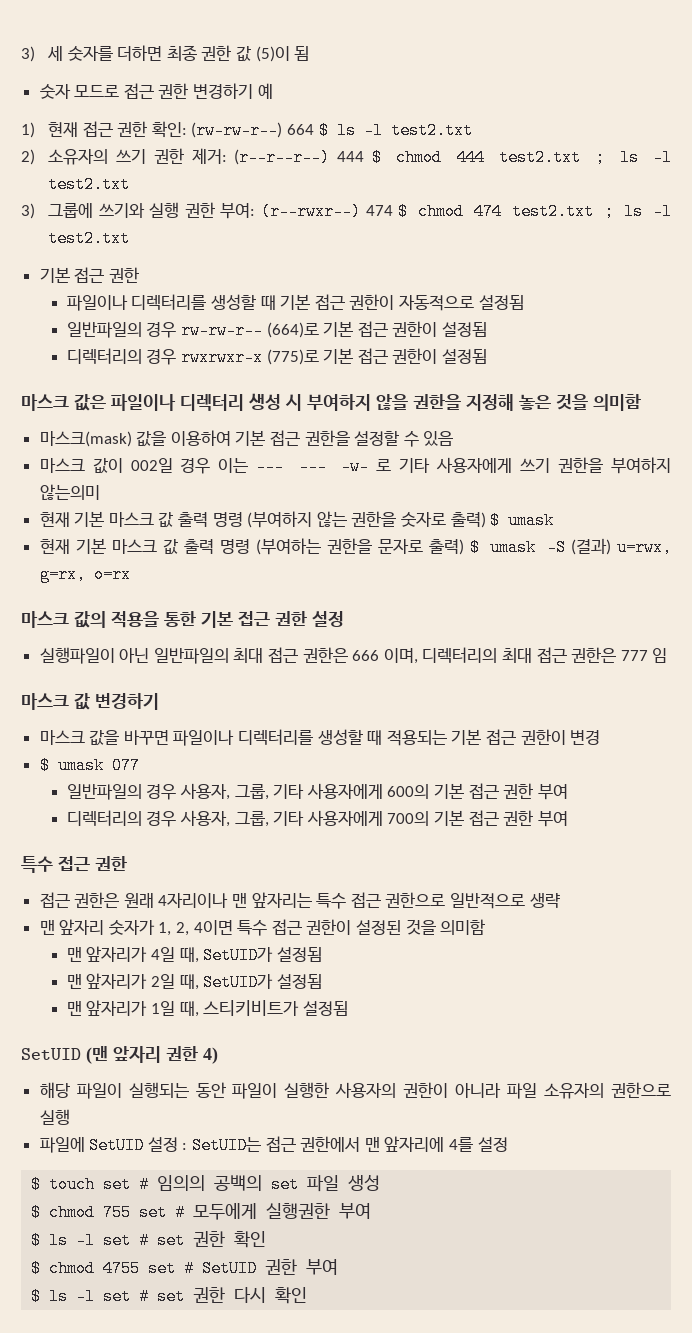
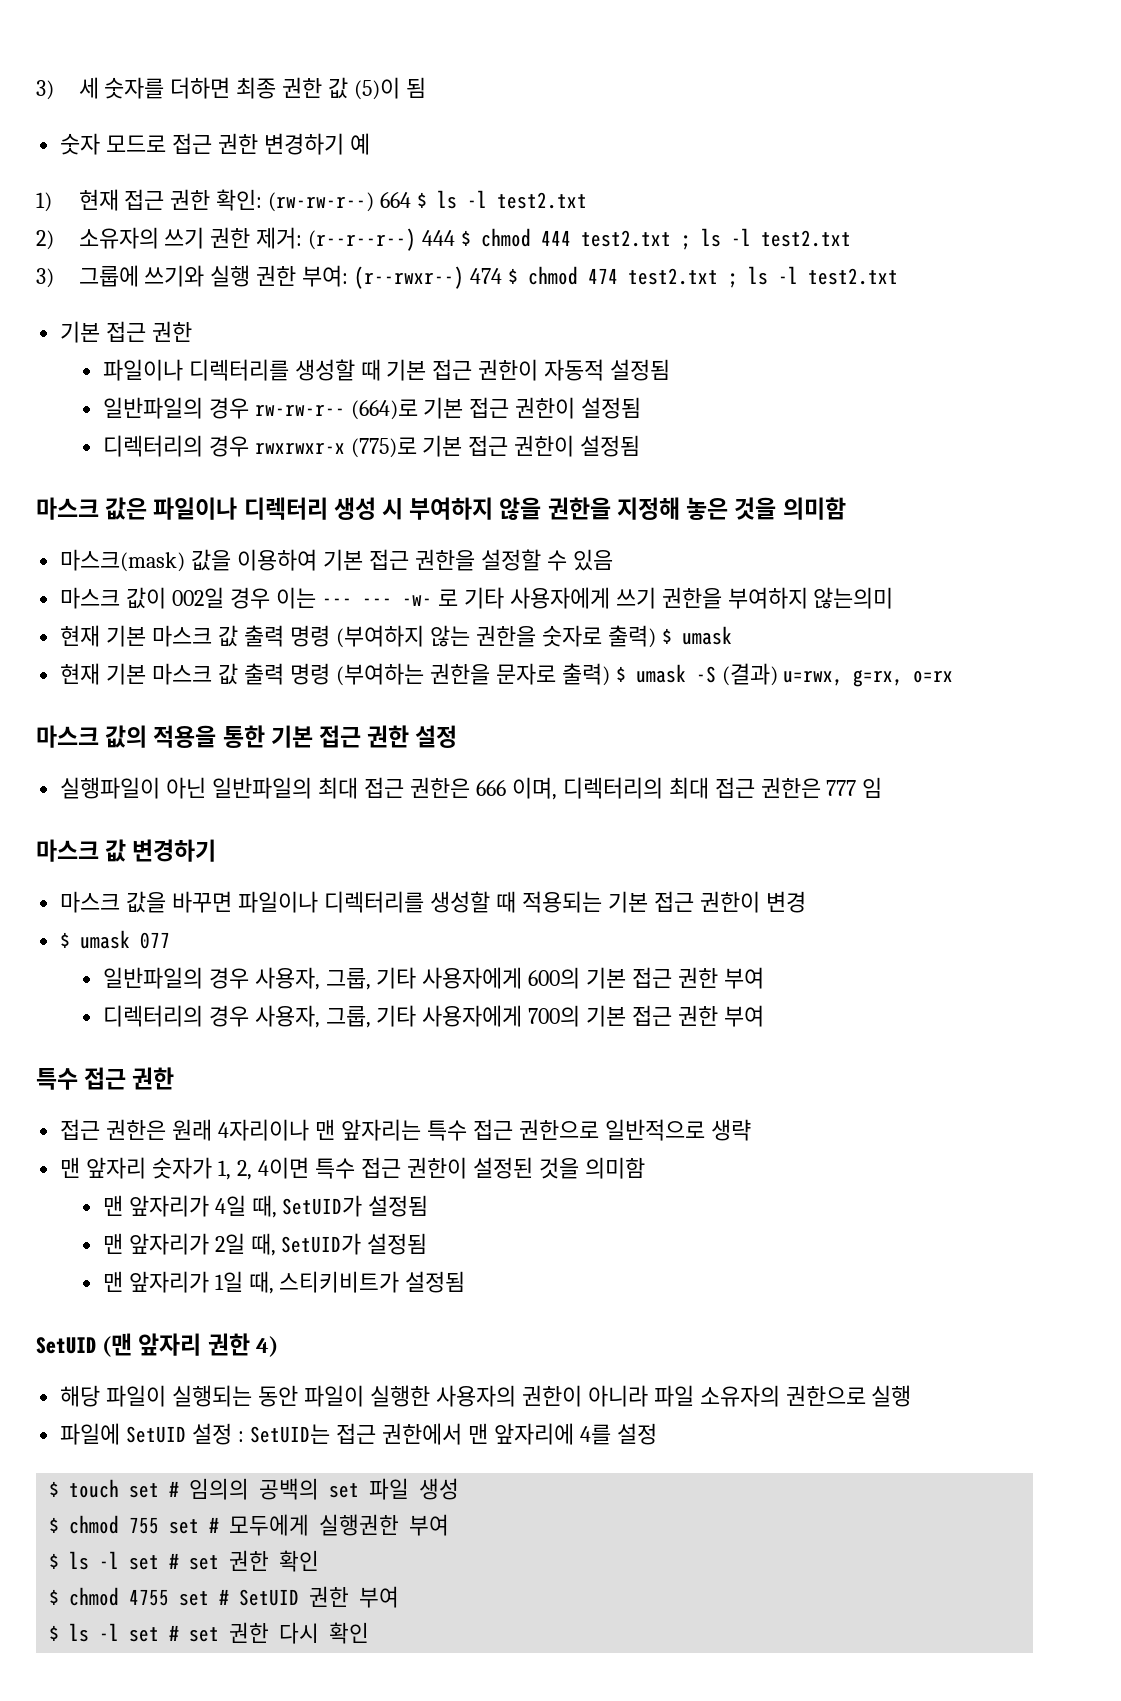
- 파일이나 디렉터리를 생성할 때 기본 접근 권한이 자동적으로 설정됨
+ 파일이나 디렉터리를 생성할 때 기본 접근 권한이 자동적 설정됨

